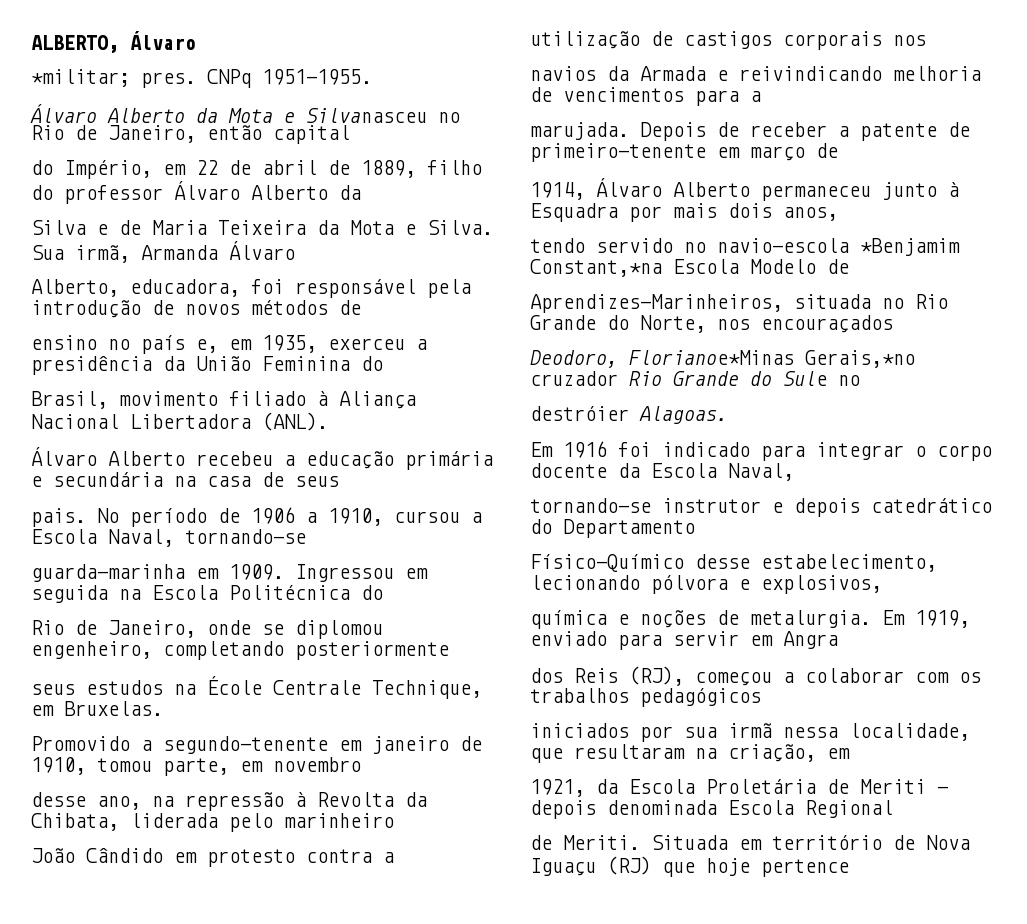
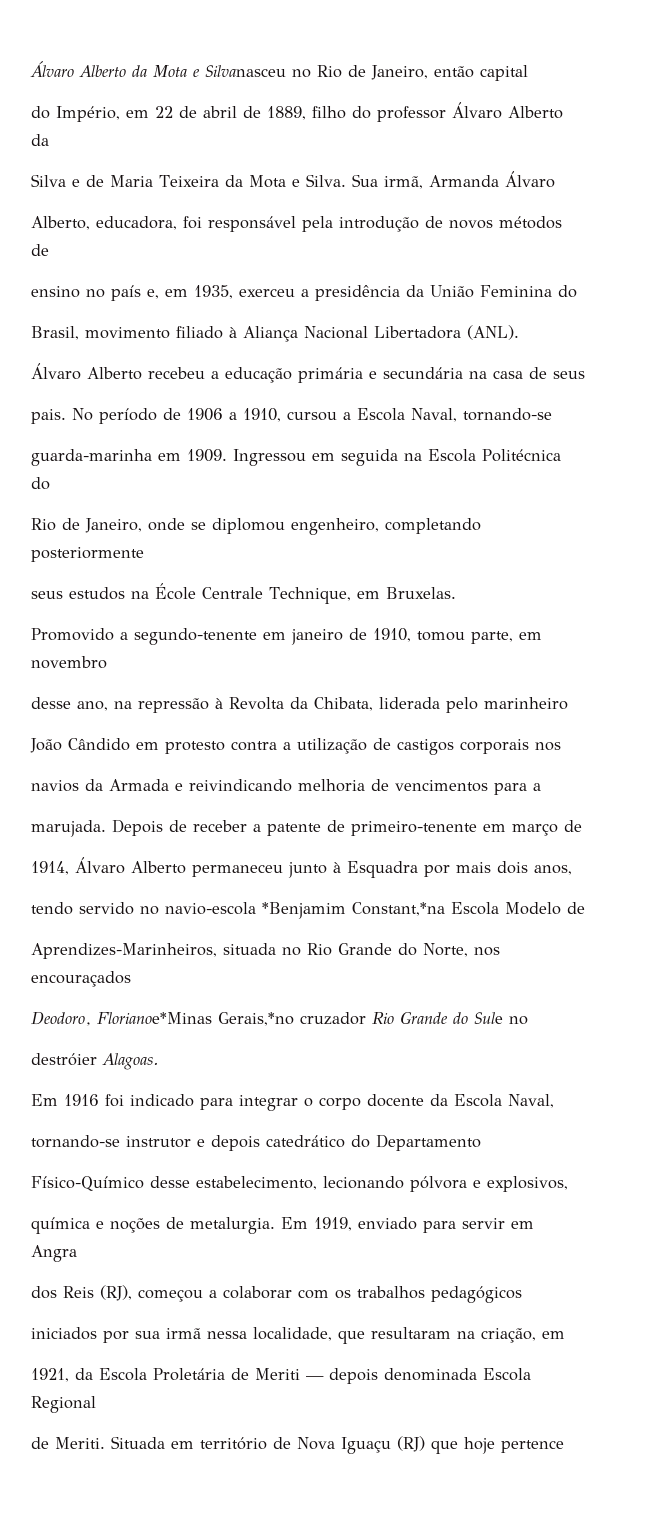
- ALBERTO, Álvaro
- *militar; pres. CNPq 1951-1955.

